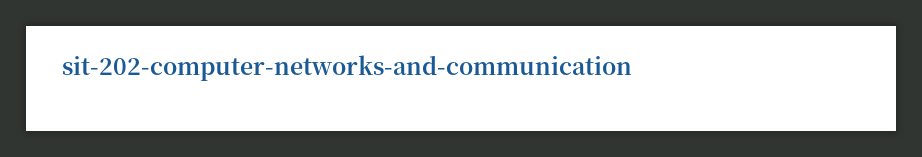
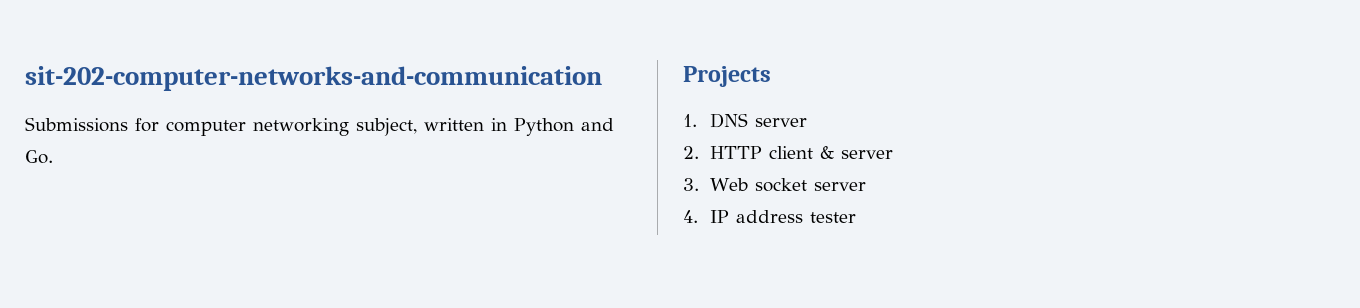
+ Submissions for computer networking subject, written in Python and Go.
+ Projects
+ 1. DNS server
+ 2. HTTP client & server
+ 3. Web socket server
+ 4. IP address tester

